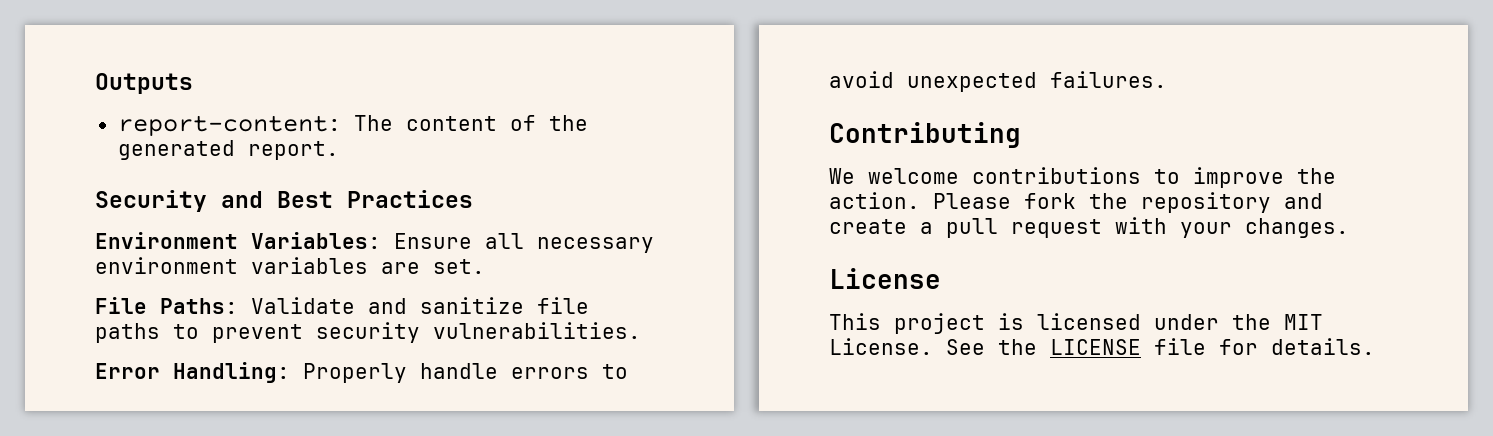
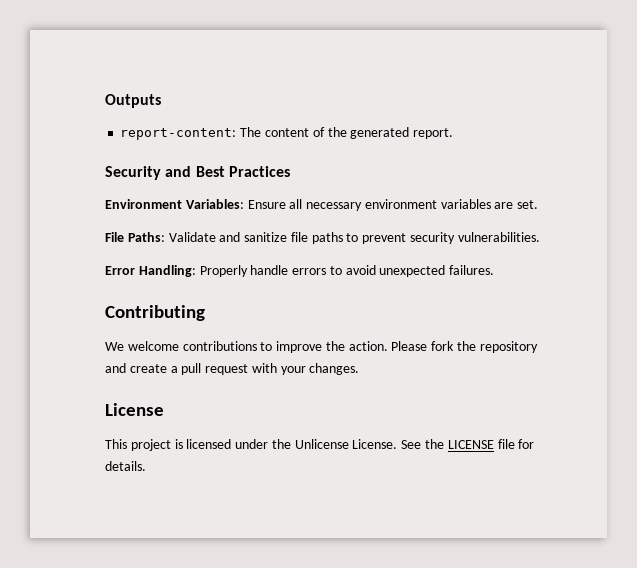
- This project is licensed under the MIT License.
+ This project is licensed under the Unlicense License.

